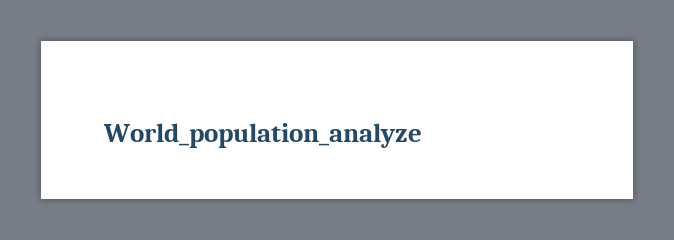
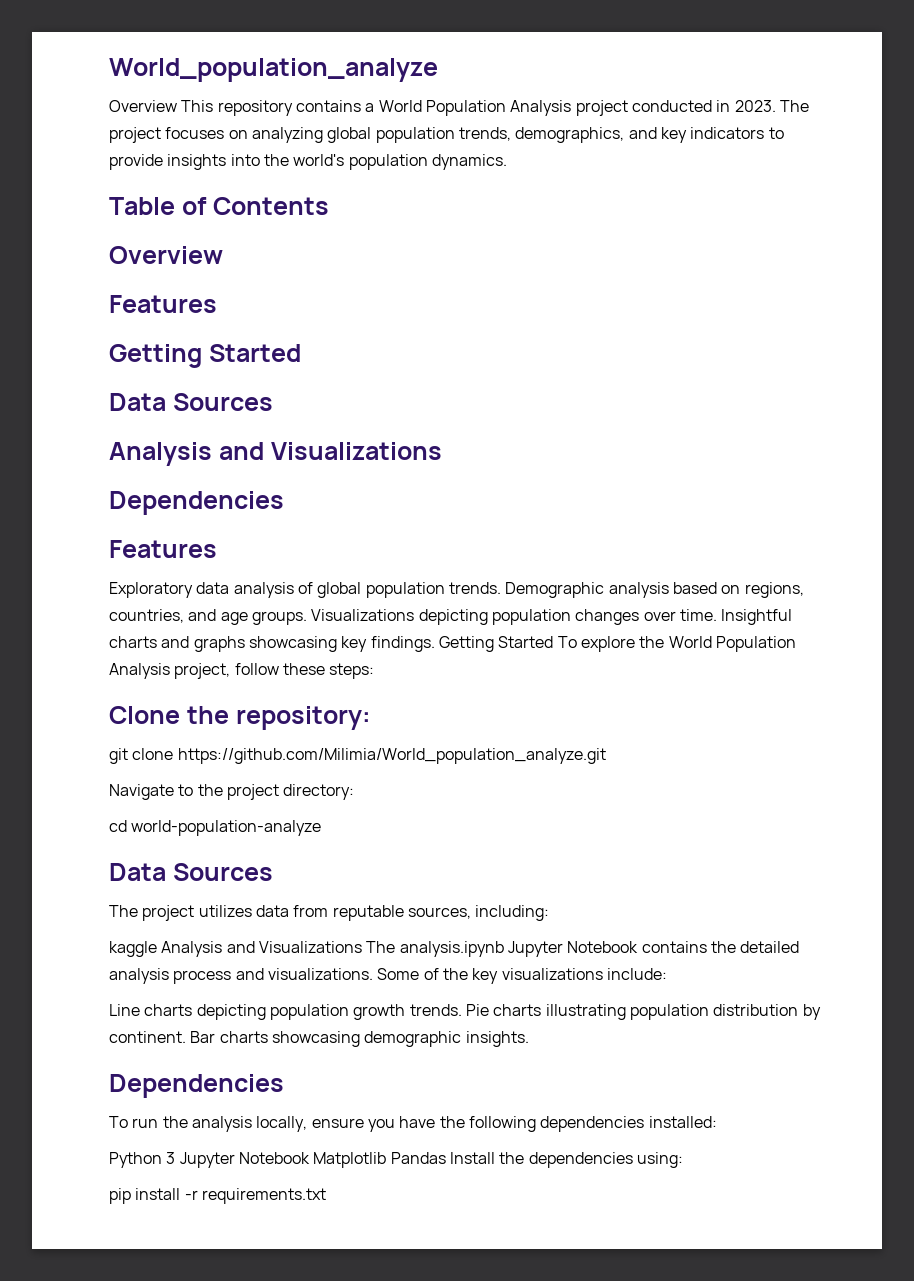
+ Overview This repository contains a World Population Analysis project conducted in 2023. The project focuses on analyzing global population trends, demographics, and key indicators to provide insights into the world's population dynamics.
+ Table of Contents
+ Overview
+ Features
+ Getting Started
+ Data Sources
+ Analysis and Visualizations
+ Dependencies
+ Features
+ Exploratory data analysis of global population trends. Demographic analysis based on regions, countries, and age groups. Visualizations depicting population changes over time. Insightful charts and graphs showcasing key findings. Getting Started To explore the World Population Analysis project, follow these steps:
+ Clone the repository:
+ git clone https://github.com/Milimia/World_population_analyze.git
+ Navigate to the project directory:
+ cd world-population-analyze
+ Data Sources
+ The project utilizes data from reputable sources, including:
+ kaggle Analysis and Visualizations The analysis.ipynb Jupyter Notebook contains the detailed analysis process and visualizations. Some of the key visualizations include:
+ Line charts depicting population growth trends. Pie charts illustrating population distribution by continent. Bar charts showcasing demographic insights.
+ Dependencies
+ To run the analysis locally, ensure you have the following dependencies installed:
+ Python 3 Jupyter Notebook Matplotlib Pandas Install the dependencies using:
+ pip install -r requirements.txt

